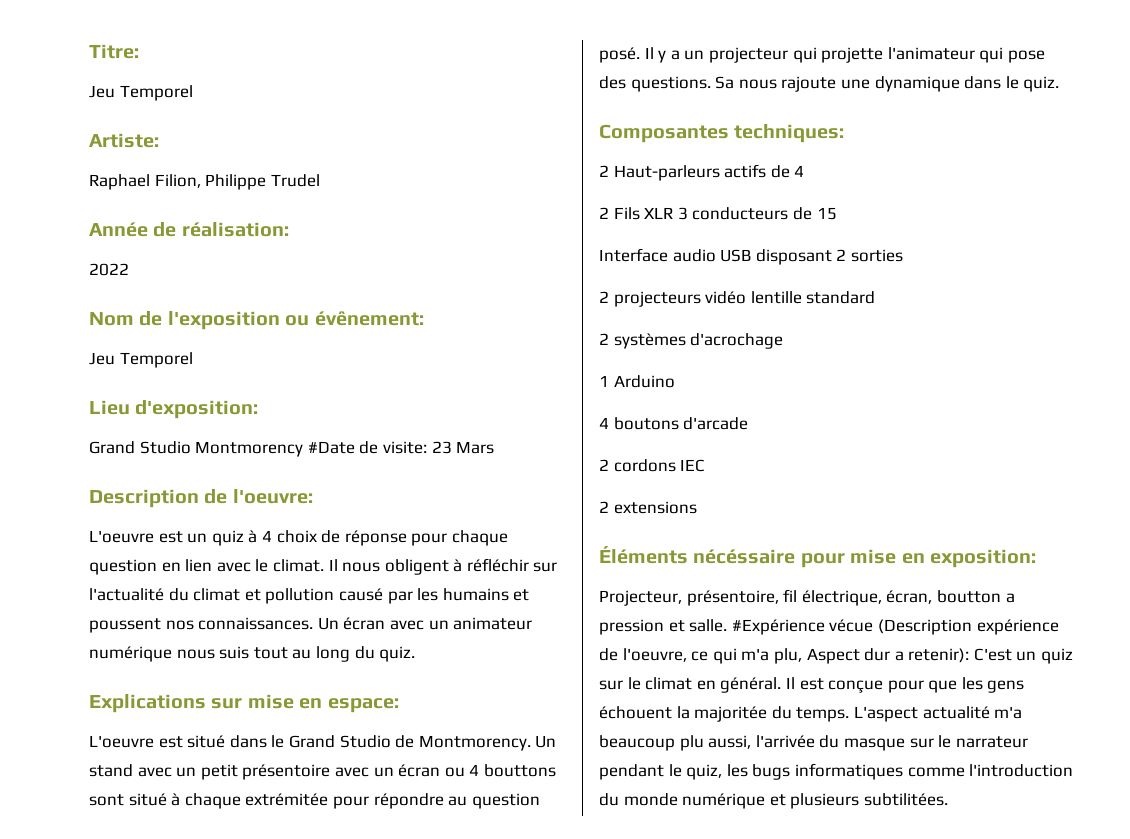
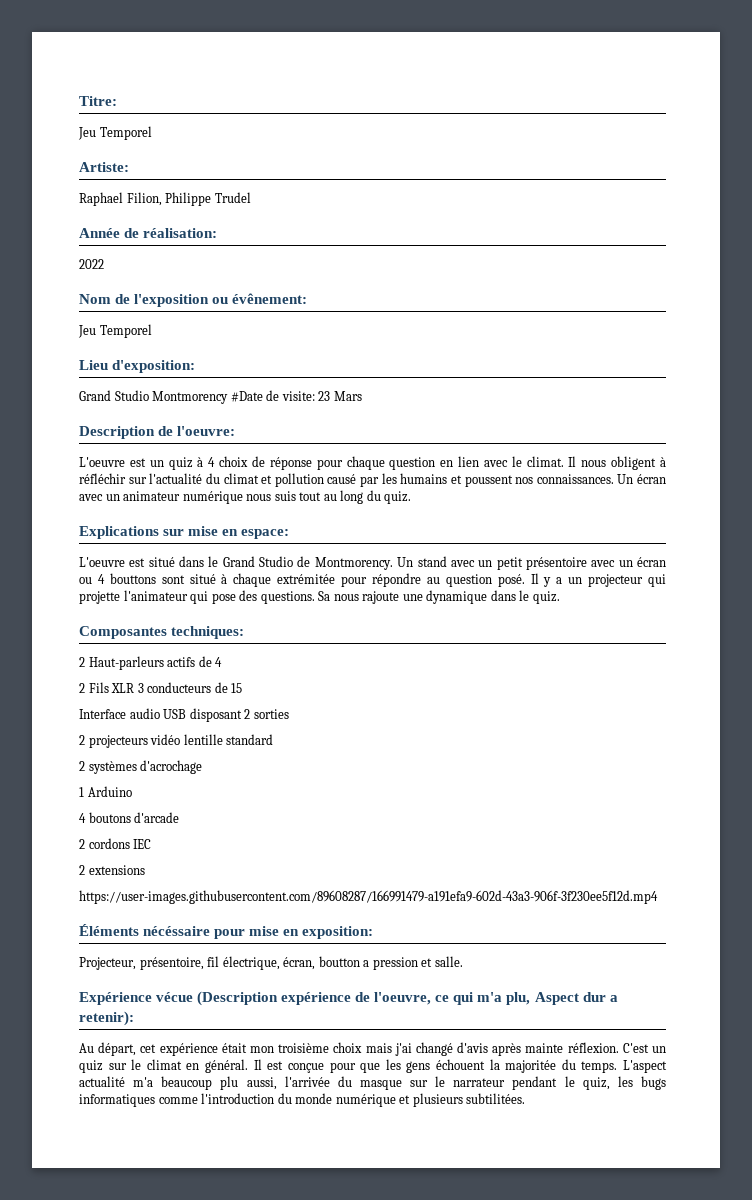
+ https://user-images.githubusercontent.com/89608287/166991479-a191efa9-602d-43a3-906f-3f230ee5f12d.mp4
- Projecteur, présentoire, fil électrique, écran, boutton a pression et salle. #Expérience vécue (Description expérience de l'oeuvre, ce qui m'a plu, Aspect dur a retenir): C'est un quiz sur le climat en général.
+ Projecteur, présentoire, fil électrique, écran, boutton a pression et salle.
+ Expérience vécue (Description expérience de l'oeuvre, ce qui m'a plu, Aspect dur a retenir):
+ Au départ, cet expérience était mon troisième choix mais j'ai changé d'avis après mainte réflexion. C'est un quiz sur le climat en général.

